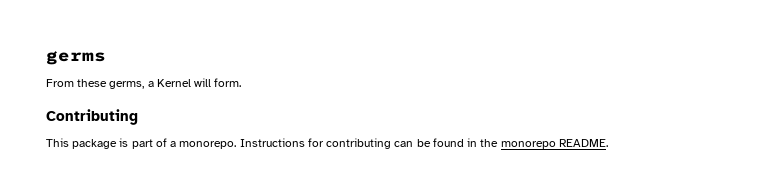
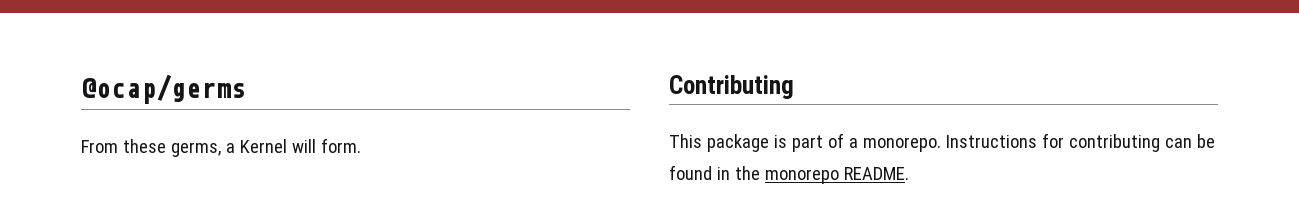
- germs
+ @ocap/germs

